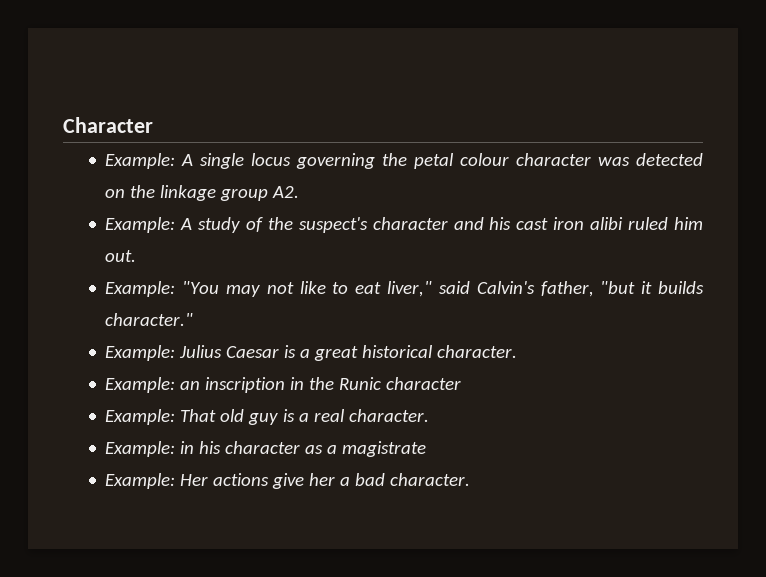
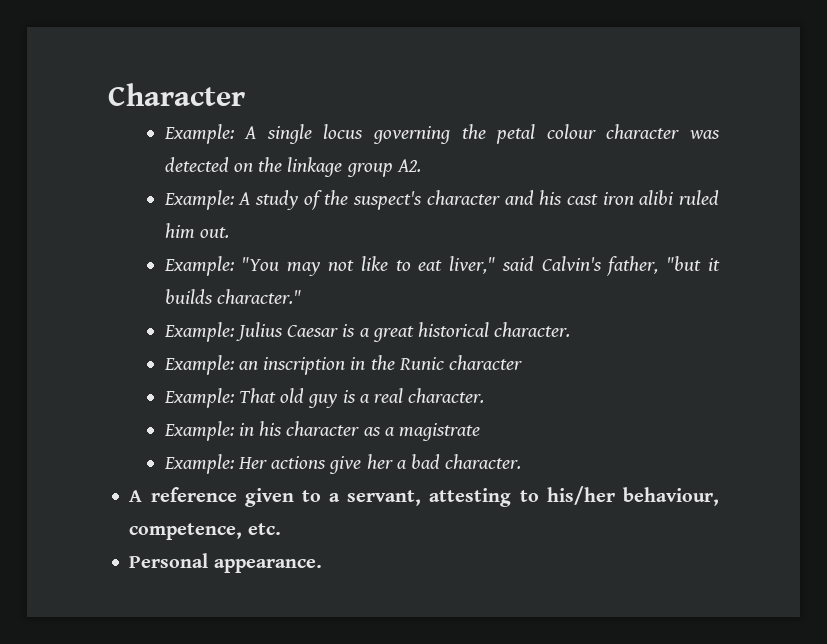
+ A reference given to a servant, attesting to his/her behaviour, competence, etc.
+ Personal appearance.

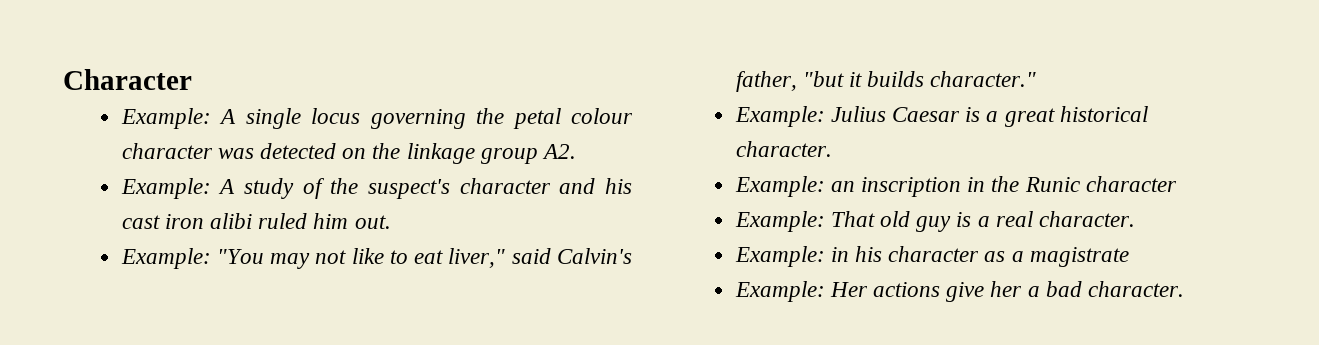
- A reference given to a servant, attesting to his/her behaviour, competence, etc.
- Personal appearance.

